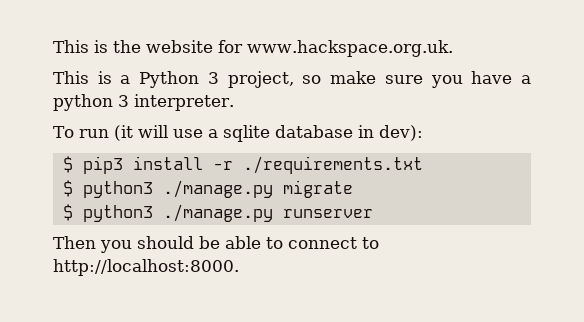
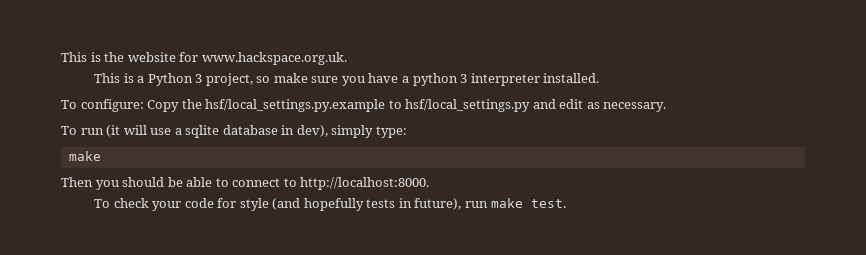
- This is a Python 3 project, so make sure you have a python 3 interpreter.
+ This is a Python 3 project, so make sure you have a python 3 interpreter installed.
+ To configure: Copy the hsf/local_settings.py.example to hsf/local_settings.py and edit as necessary.
- To run (it will use a sqlite database in dev):
- $ pip3 install -r ./requirements.txt
- $ python3 ./manage.py migrate
- $ python3 ./manage.py runserver
+ To run (it will use a sqlite database in dev), simply type:
+ make
+ To check your code for style (and hopefully tests in future), run make test.

